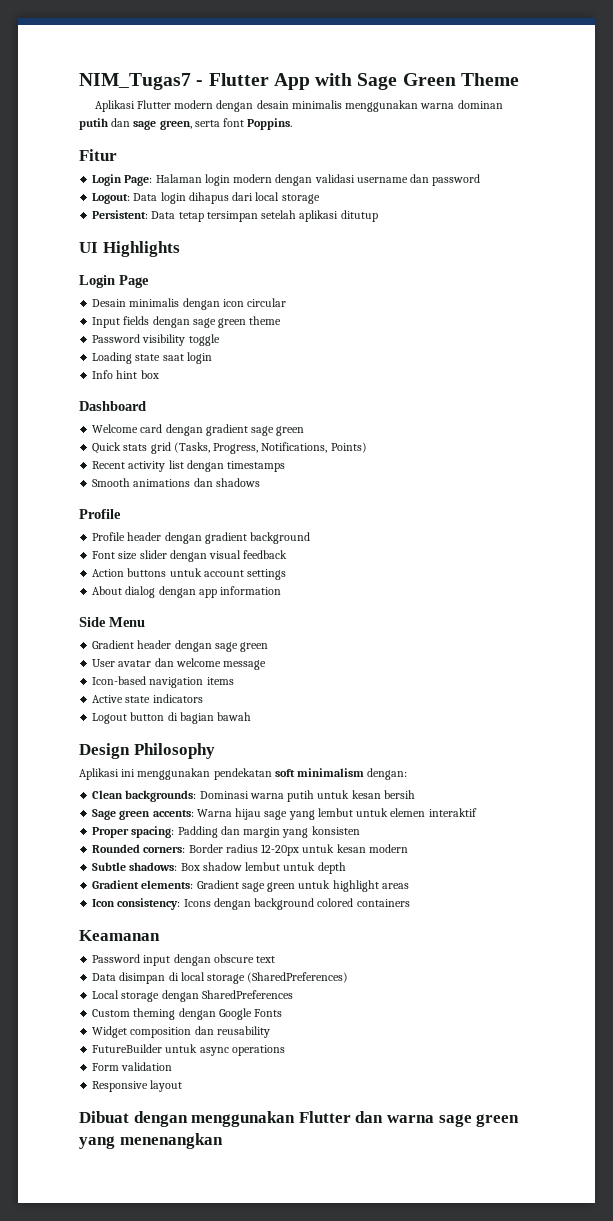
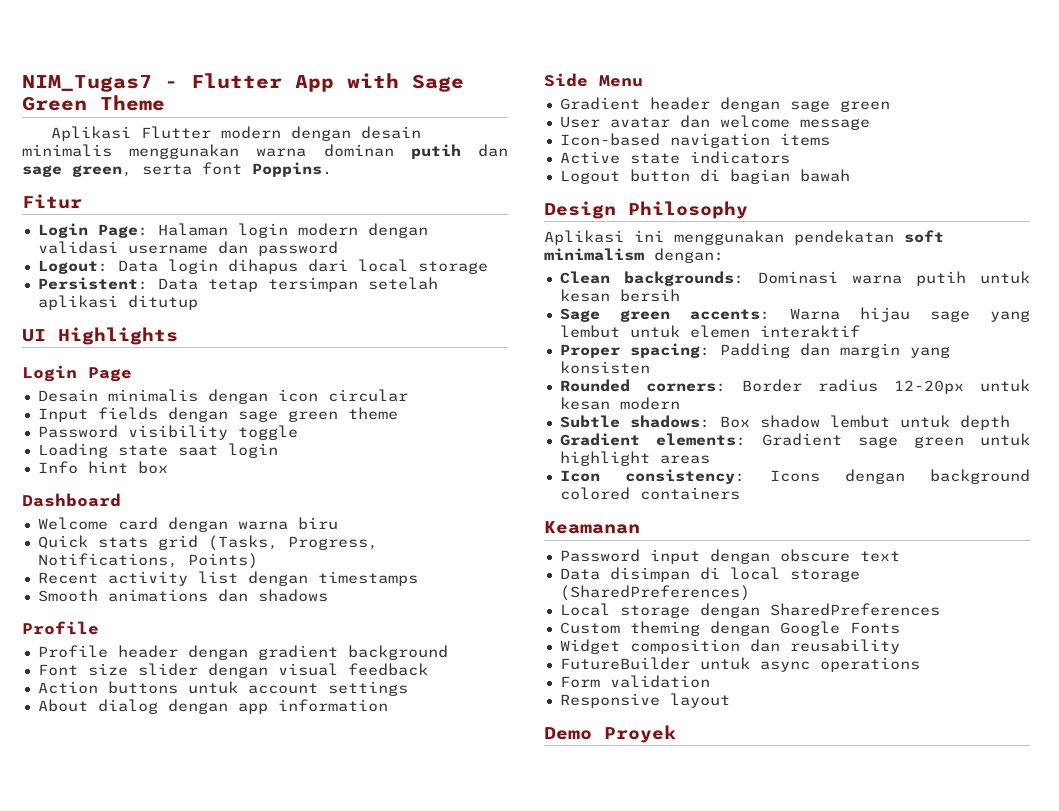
- Welcome card dengan gradient sage green
+ Welcome card dengan warna biru
- Dibuat dengan menggunakan Flutter dan warna sage green yang menenangkan
+ Demo Proyek

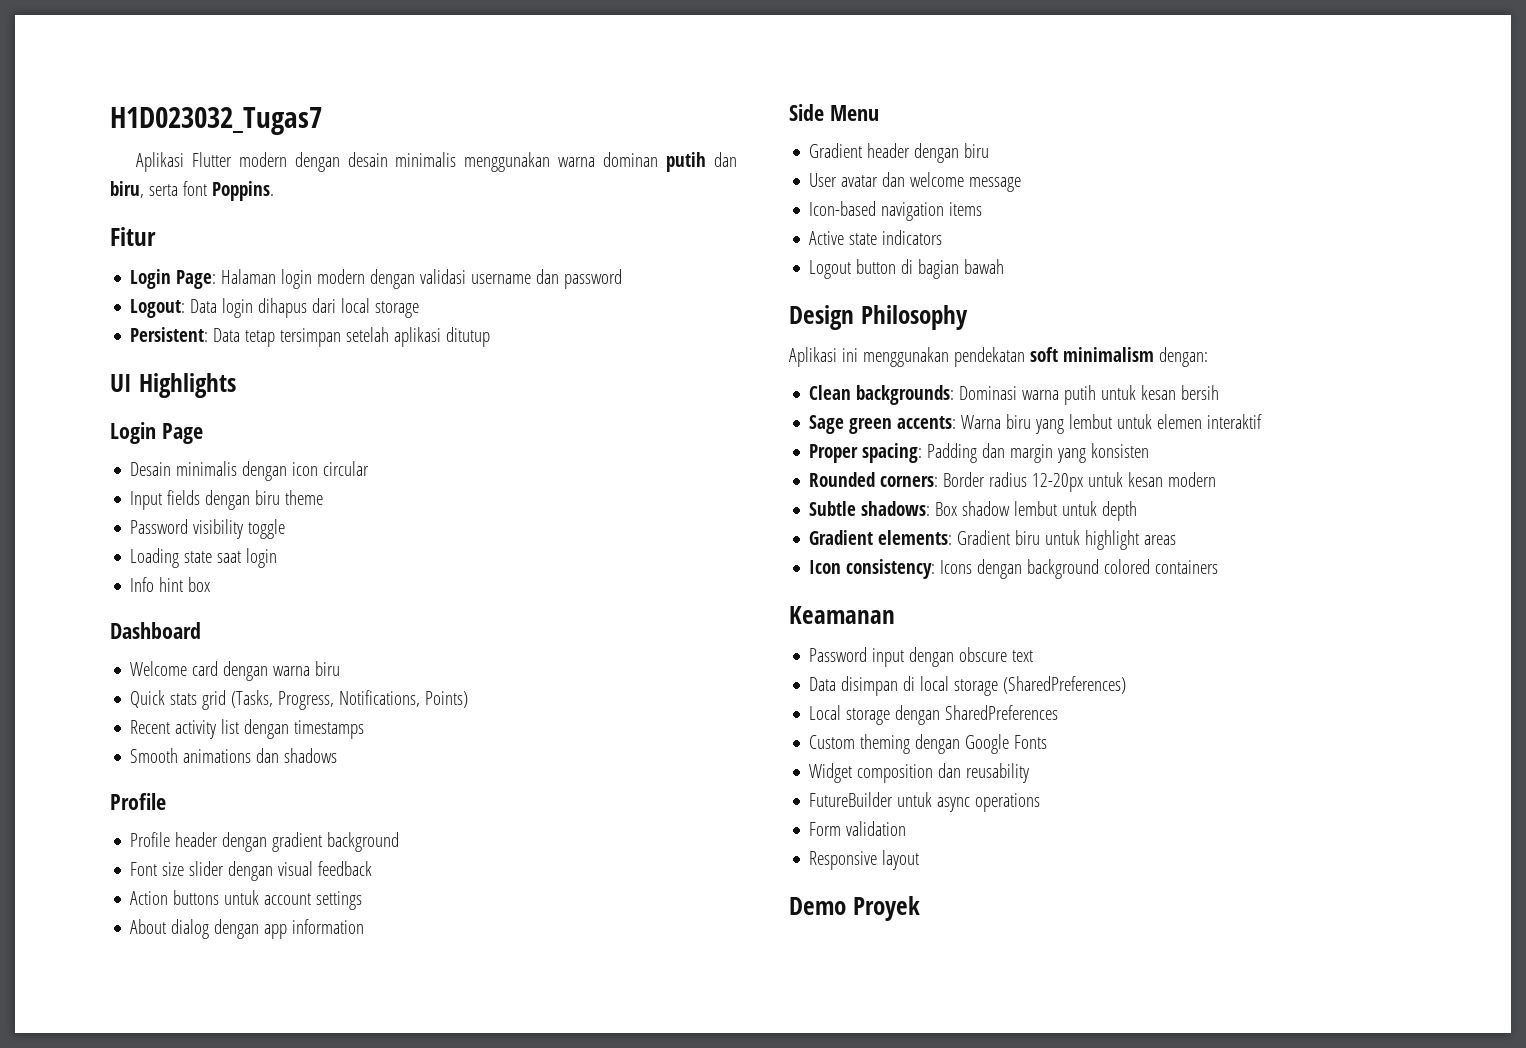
- NIM_Tugas7 - Flutter App with Sage Green Theme
+ H1D023032_Tugas7
- Aplikasi Flutter modern dengan desain minimalis menggunakan warna dominan putih dan sage green, serta font Poppins.
+ Aplikasi Flutter modern dengan desain minimalis menggunakan warna dominan putih dan biru, serta font Poppins.
- Input fields dengan sage green theme
+ Input fields dengan biru theme
- Gradient header dengan sage green
+ Gradient header dengan biru
- Sage green accents: Warna hijau sage yang lembut untuk elemen interaktif
+ Sage green accents: Warna biru yang lembut untuk elemen interaktif
- Gradient elements: Gradient sage green untuk highlight areas
+ Gradient elements: Gradient biru untuk highlight areas

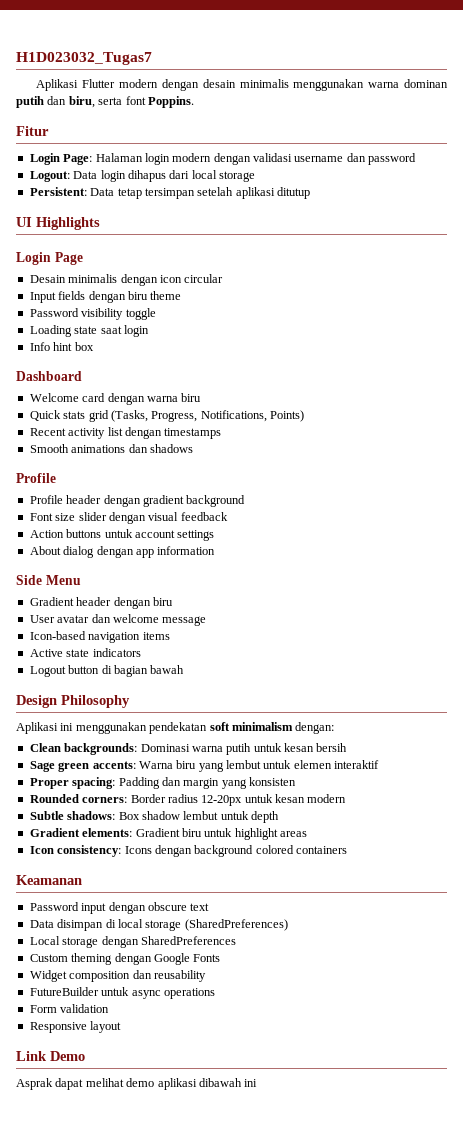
- Demo Proyek
+ Link Demo
+ Asprak dapat melihat demo aplikasi dibawah ini

